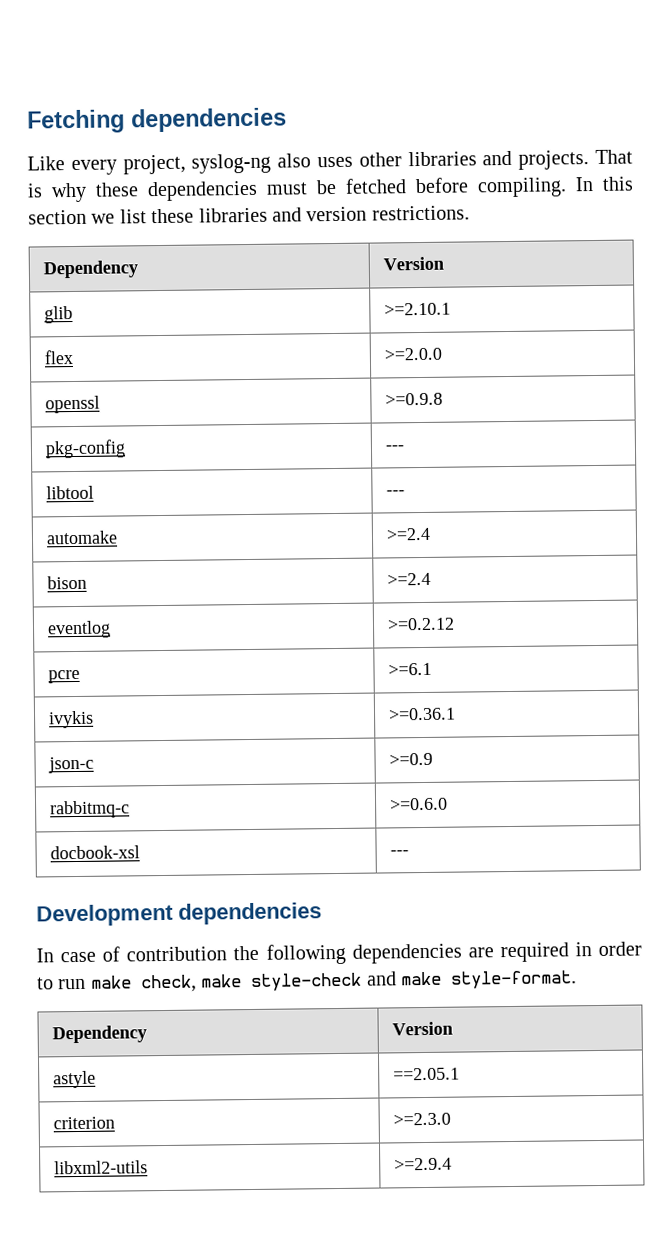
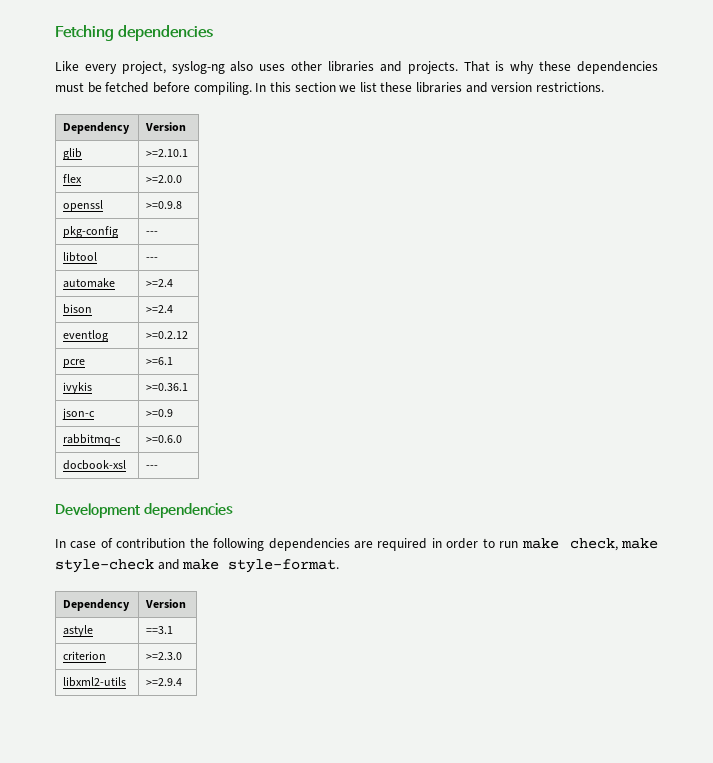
- astyle | ==2.05.1
+ astyle | ==3.1

